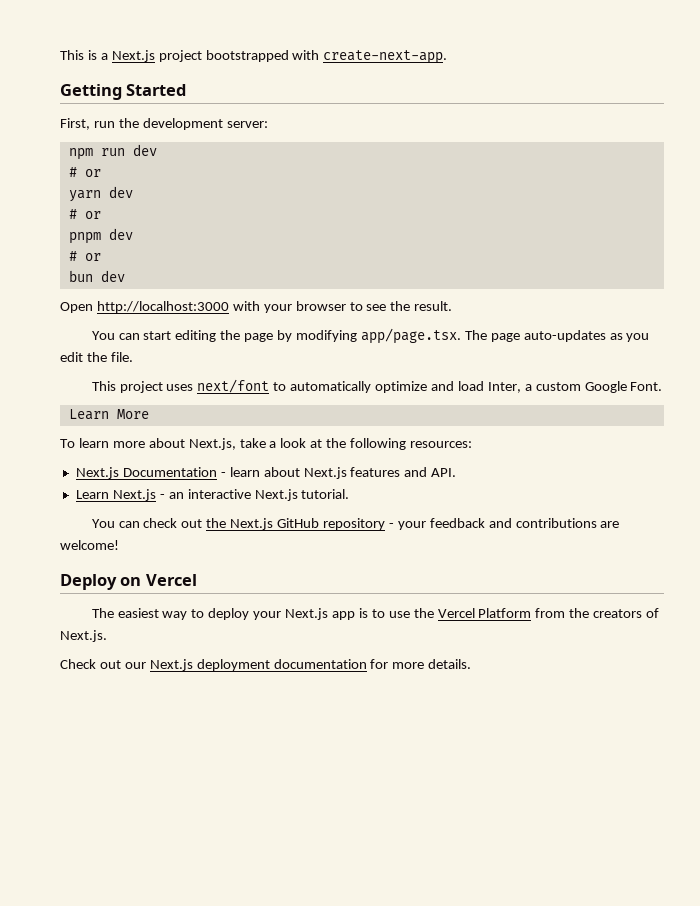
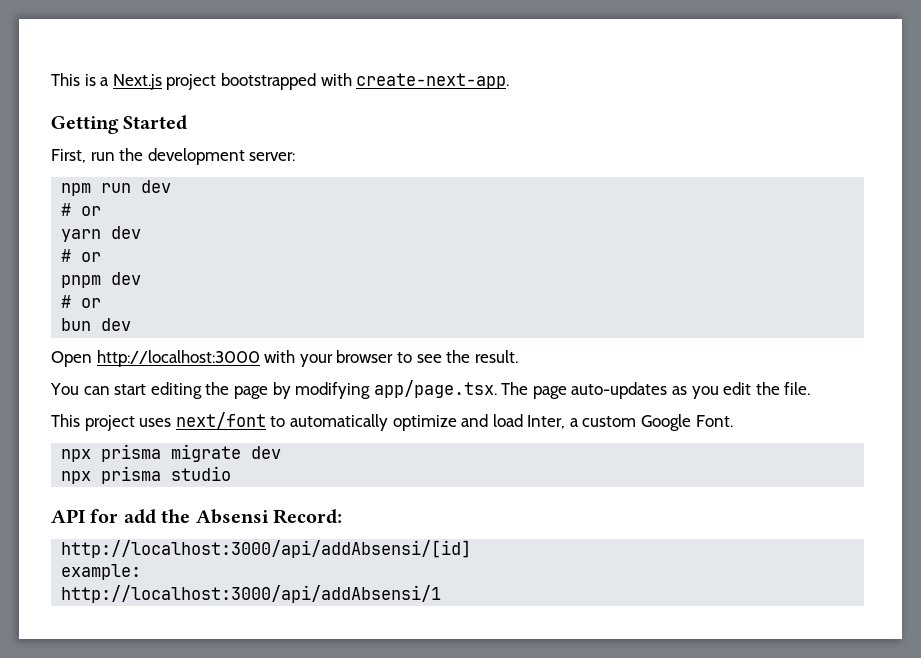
- Learn More
- To learn more about Next.js, take a look at the following resources:
- Next.js Documentation - learn about Next.js features and API.
- Learn Next.js - an interactive Next.js tutorial.
- You can check out the Next.js GitHub repository - your feedback and contributions are welcome!
- Deploy on Vercel
- The easiest way to deploy your Next.js app is to use the Vercel Platform from the creators of Next.js.
- Check out our Next.js deployment documentation for more details.
+ npx prisma migrate dev
+ npx prisma studio
+ API for add the Absensi Record:
+ http://localhost:3000/api/addAbsensi/[id]
+ example:
+ http://localhost:3000/api/addAbsensi/1

